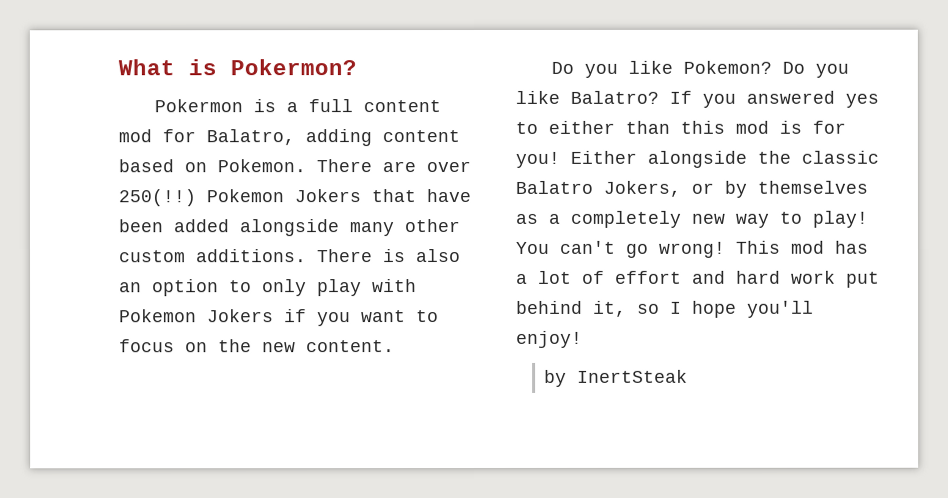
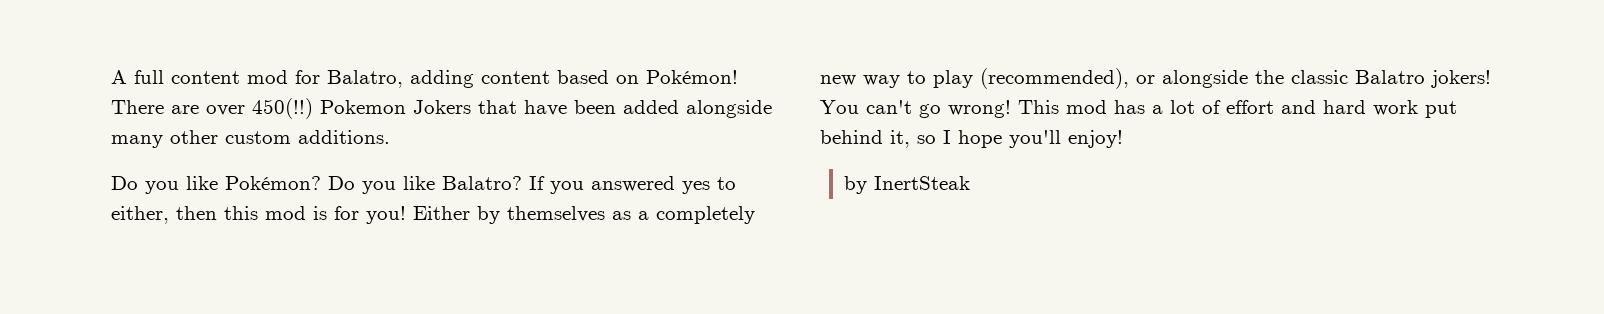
- What is Pokermon?
- Pokermon is a full content mod for Balatro, adding content based on Pokemon.
+ A full content mod for Balatro, adding content based on Pokémon!
- There are over 250(!!)
+ There are over 450(!!)
- Pokemon Jokers that have been added alongside many other custom additions. There is also an option to only play with Pokemon Jokers if you want to focus on the new content.
- Do you like Pokemon?
+ Pokemon Jokers that have been added alongside many other custom additions.
+ Do you like Pokémon?
- If you answered yes to either than this mod is for you!
+ If you answered yes to either, then this mod is for you!
- Either alongside the classic Balatro Jokers, or by themselves as a completely new way to play!
+ Either by themselves as a completely new way to play (recommended), or alongside the classic Balatro jokers!

